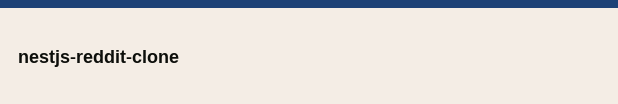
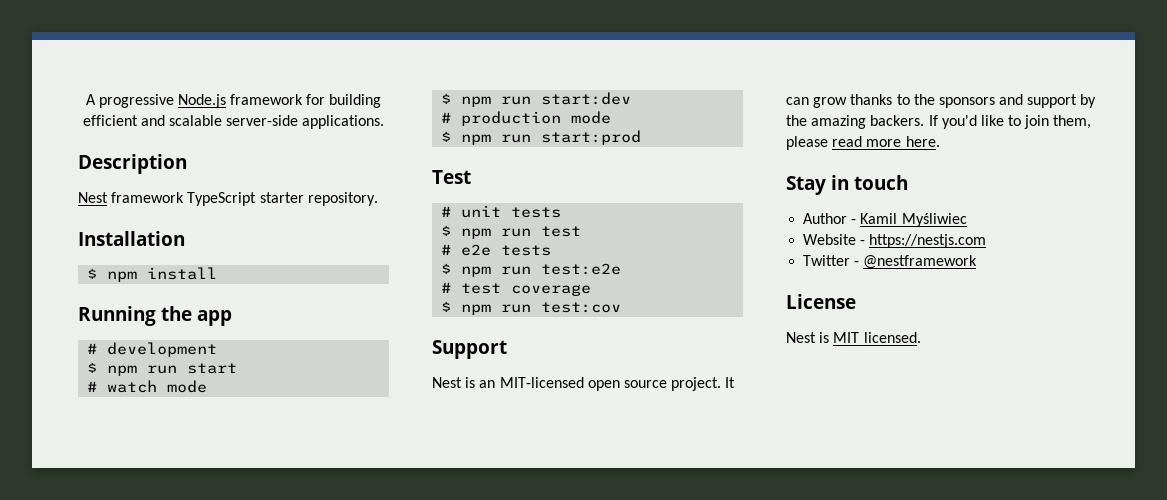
- nestjs-reddit-clone
+ A progressive Node.js framework for building efficient and scalable server-side applications.
+ Description
+ Nest framework TypeScript starter repository.
+ Installation
+ $ npm install
+ Running the app
+ # development
+ $ npm run start
+ # watch mode
+ $ npm run start:dev
+ # production mode
+ $ npm run start:prod
+ Test
+ # unit tests
+ $ npm run test
+ # e2e tests
+ $ npm run test:e2e
+ # test coverage
+ $ npm run test:cov
+ Support
+ Nest is an MIT-licensed open source project. It can grow thanks to the sponsors and support by the amazing backers. If you'd like to join them, please read more here.
+ Stay in touch
+ Author - Kamil Myśliwiec
+ Website - https://nestjs.com
+ Twitter - @nestframework
+ License
+ Nest is MIT licensed.

